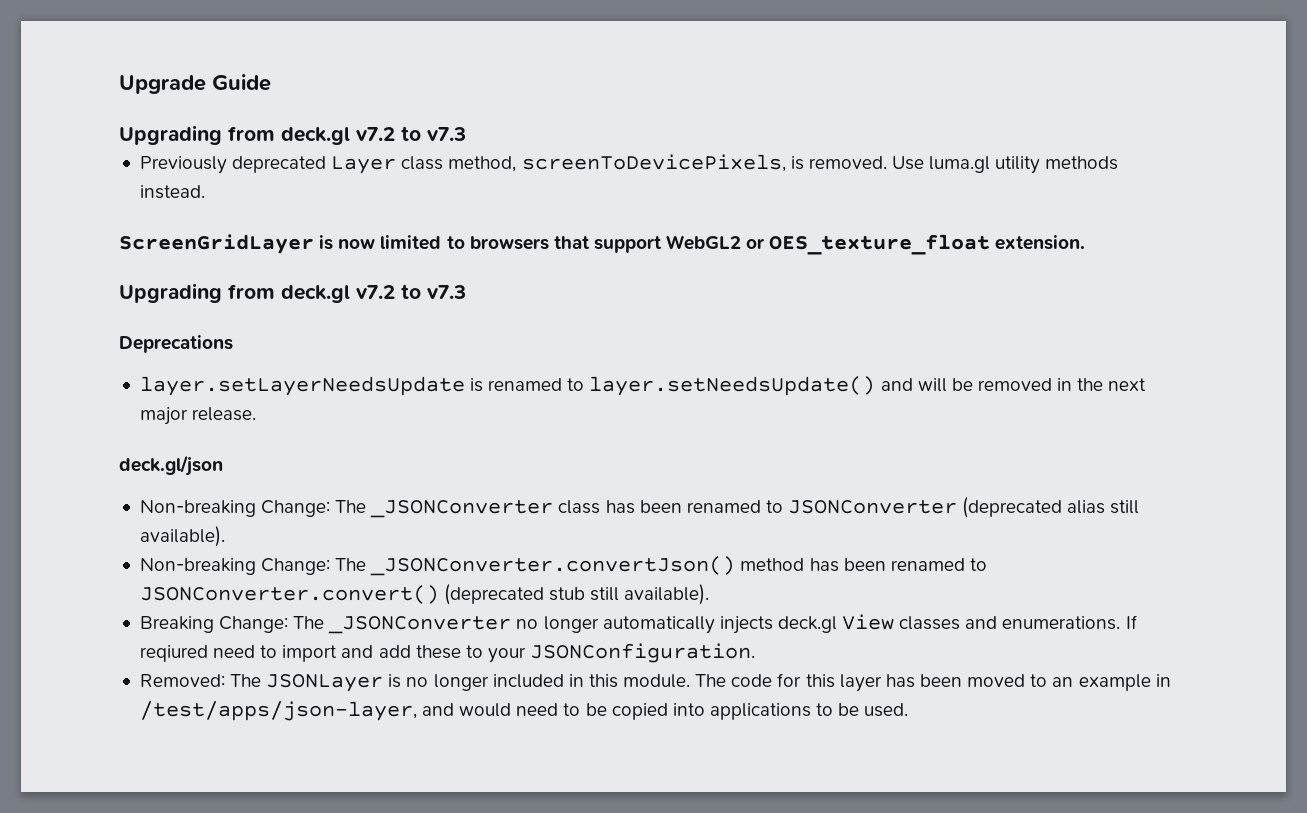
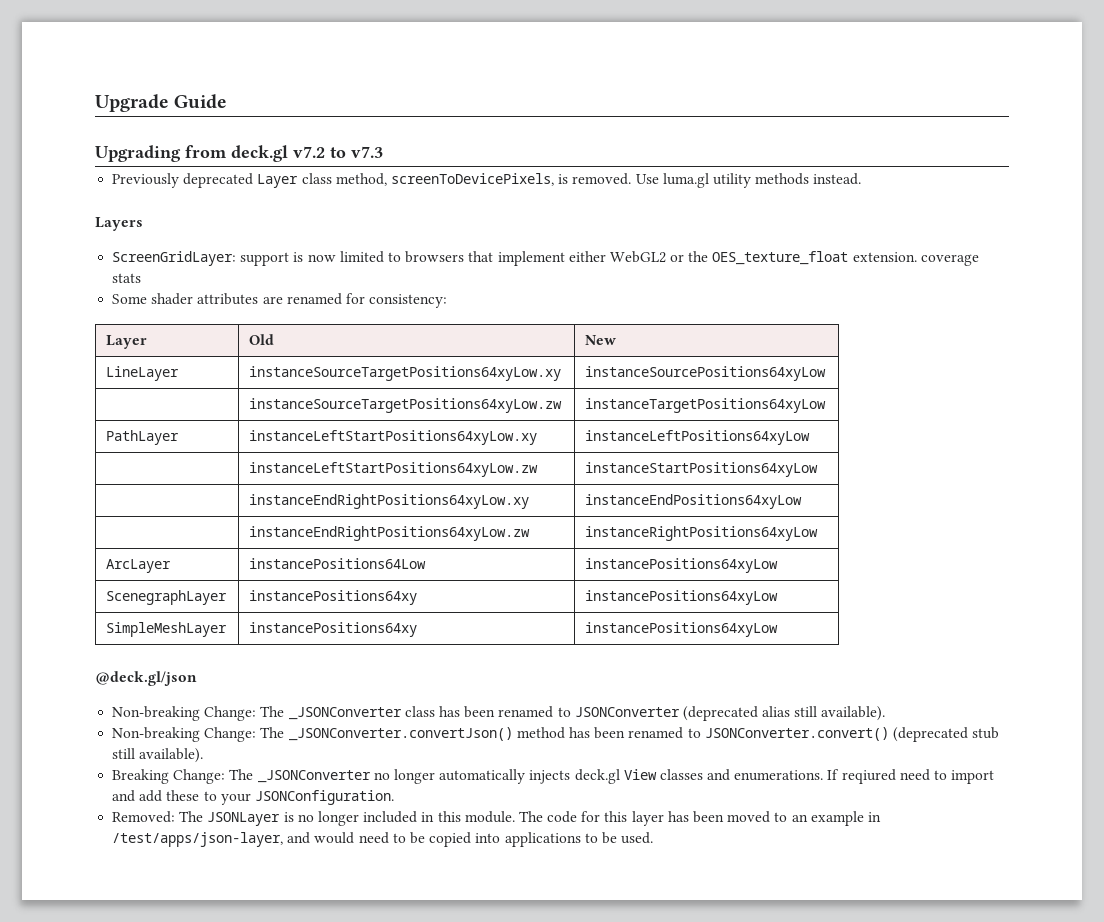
- ScreenGridLayer is now limited to browsers that support WebGL2 or OES_texture_float extension.
- Upgrading from deck.gl v7.2 to v7.3
- Deprecations
- layer.setLayerNeedsUpdate is renamed to layer.setNeedsUpdate() and will be removed in the next major release.
- deck.gl/json
+ Layers
+ ScreenGridLayer: support is now limited to browsers that implement either WebGL2 or the OES_texture_float extension. coverage stats
+ Some shader attributes are renamed for consistency:
+ Layer | Old | New
+ LineLayer | instanceSourceTargetPositions64xyLow.xy | instanceSourcePositions64xyLow
+ | instanceSourceTargetPositions64xyLow.zw | instanceTargetPositions64xyLow
+ PathLayer | instanceLeftStartPositions64xyLow.xy | instanceLeftPositions64xyLow
+ | instanceLeftStartPositions64xyLow.zw | instanceStartPositions64xyLow
+ | instanceEndRightPositions64xyLow.xy | instanceEndPositions64xyLow
+ | instanceEndRightPositions64xyLow.zw | instanceRightPositions64xyLow
+ ArcLayer | instancePositions64Low | instancePositions64xyLow
+ ScenegraphLayer | instancePositions64xy | instancePositions64xyLow
+ SimpleMeshLayer | instancePositions64xy | instancePositions64xyLow
+ @deck.gl/json

